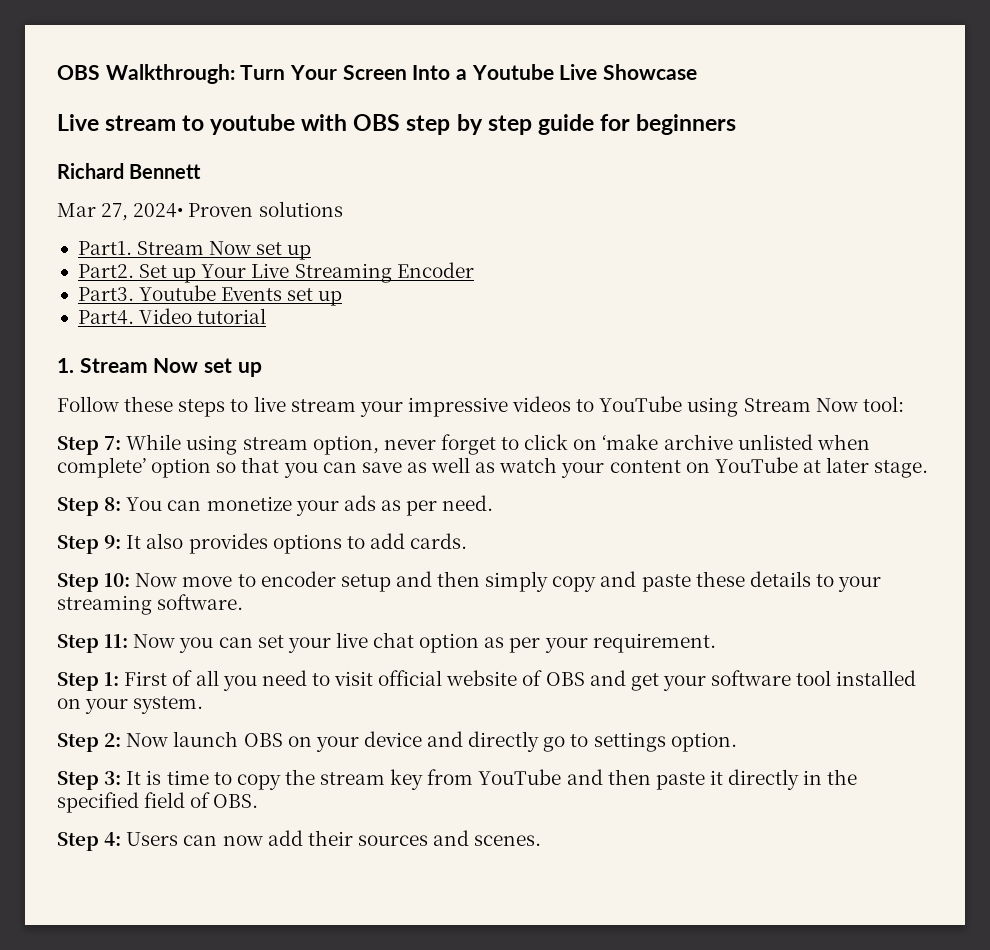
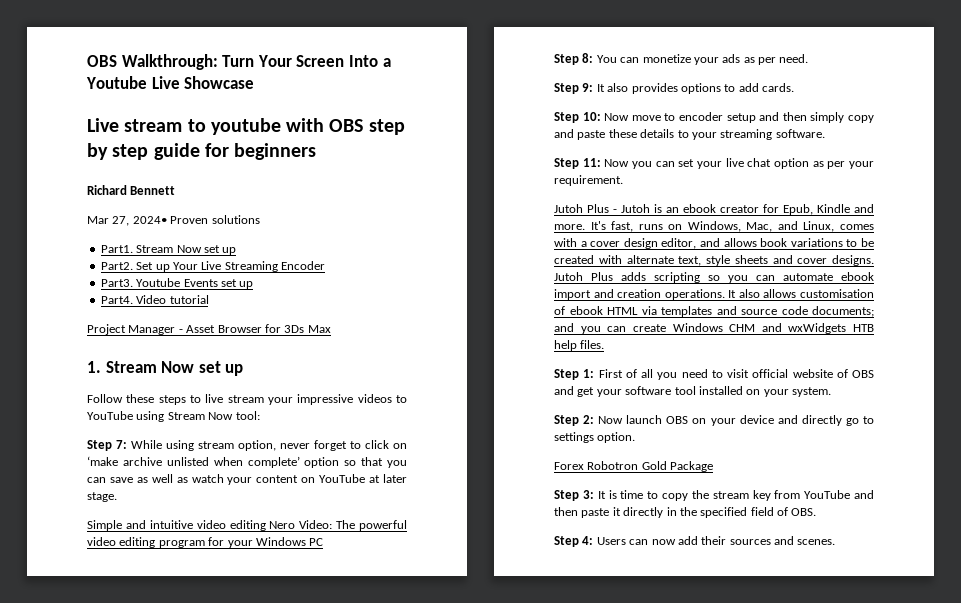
+ Project Manager - Asset Browser for 3Ds Max
+ Simple and intuitive video editing Nero Video: The powerful video editing program for your Windows PC
+ Jutoh Plus - Jutoh is an ebook creator for Epub, Kindle and more. It's fast, runs on Windows, Mac, and Linux, comes with a cover design editor, and allows book variations to be created with alternate text, style sheets and cover designs. Jutoh Plus adds scripting so you can automate ebook import and creation operations. It also allows customisation of ebook HTML via templates and source code documents; and you can create Windows CHM and wxWidgets HTB help files.
+ Forex Robotron Gold Package

